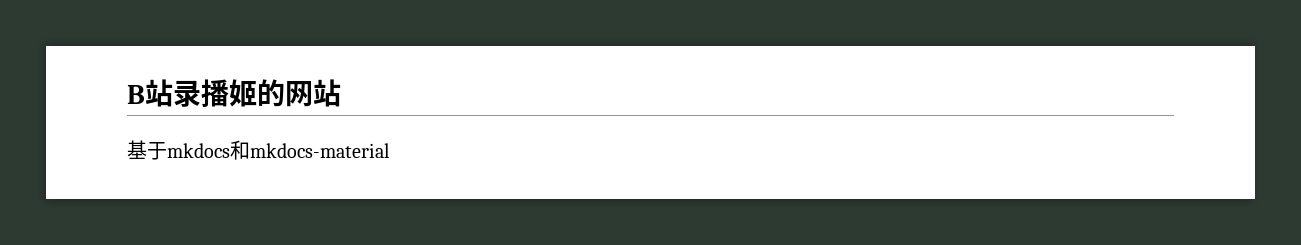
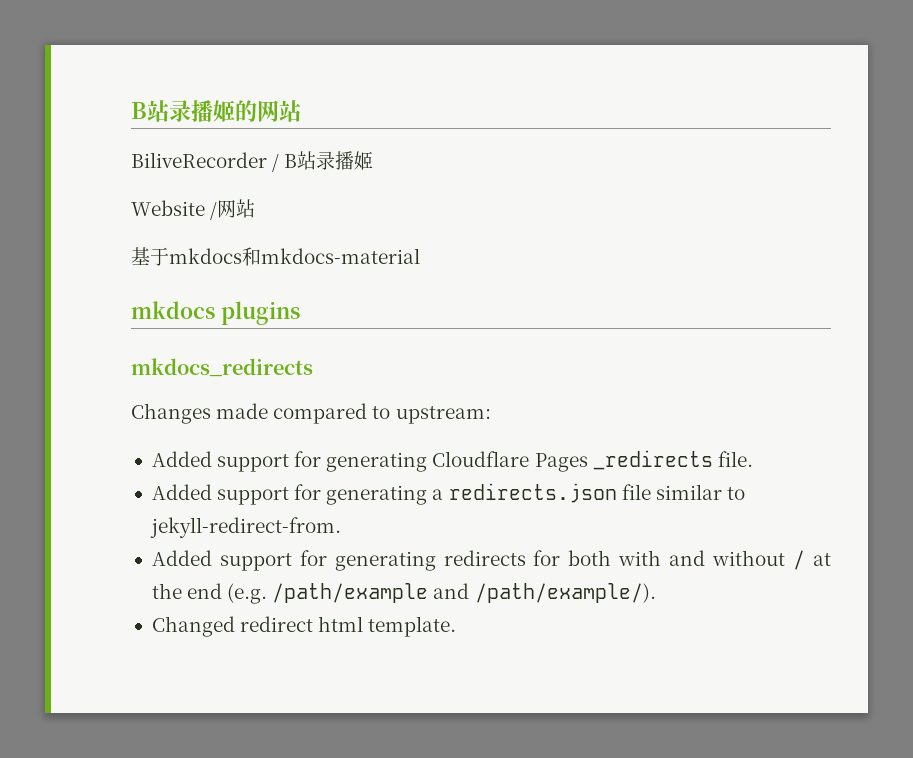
+ BiliveRecorder / B站录播姬
+ Website /网站
  基于mkdocs和mkdocs-material
+ mkdocs plugins
+ mkdocs_redirects
+ Changes made compared to upstream:
+ Added support for generating Cloudflare Pages _redirects file.
+ Added support for generating a redirects.json file similar to jekyll-redirect-from.
+ Added support for generating redirects for both with and without / at the end (e.g. /path/example and /path/example/).
+ Changed redirect html template.

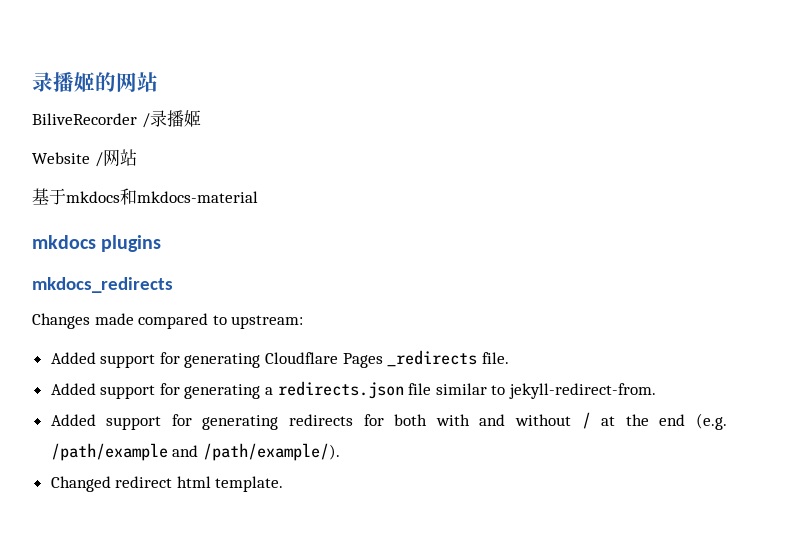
- B站录播姬的网站
+ 录播姬的网站
- BiliveRecorder / B站录播姬
+ BiliveRecorder /录播姬

